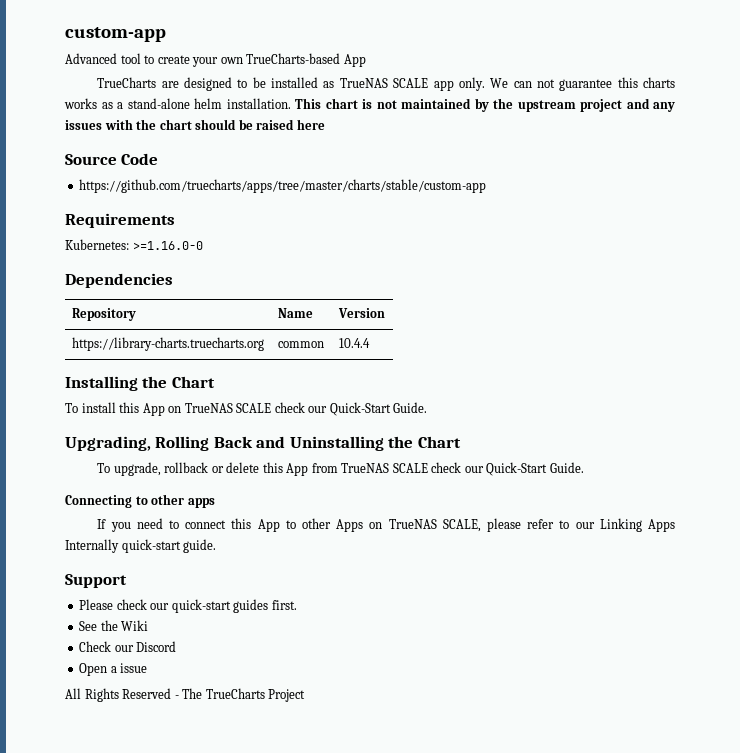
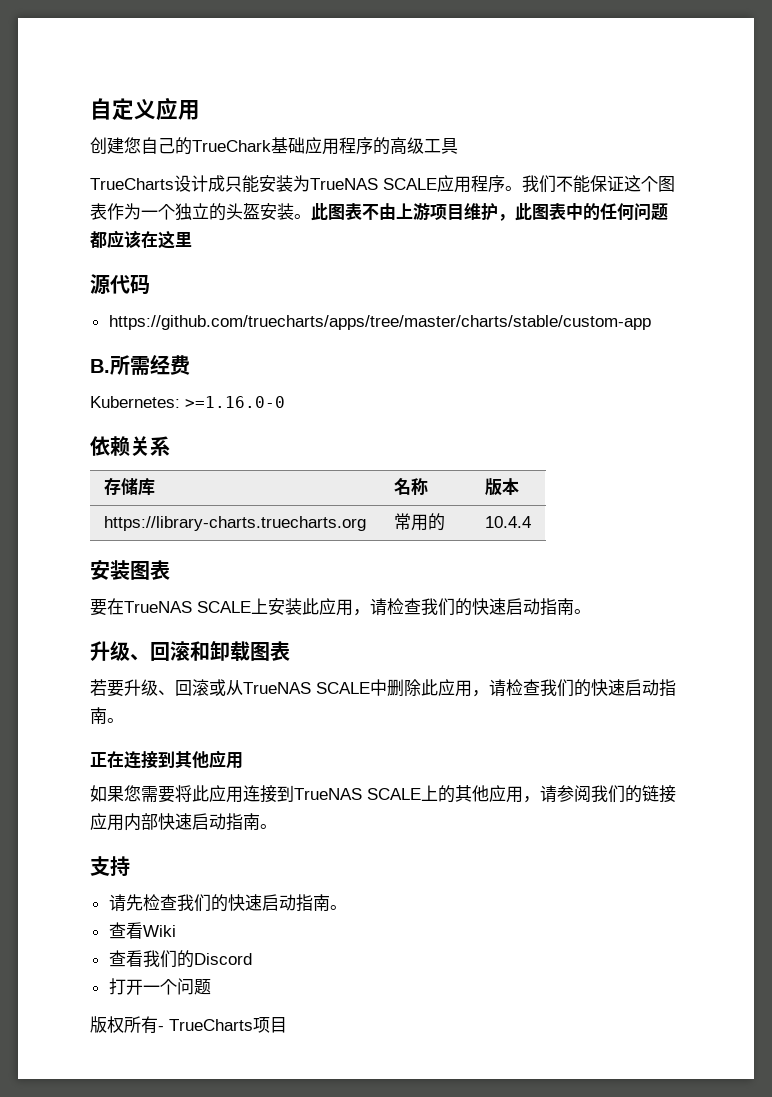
- custom-app
- Advanced tool to create your own TrueCharts-based App
- TrueCharts are designed to be installed as TrueNAS SCALE app only. We can not guarantee this charts works as a stand-alone helm installation. This chart is not maintained by the upstream project and any issues with the chart should be raised here
- Source Code
+ 自定义应用
+ 创建您自己的TrueChark基础应用程序的高级工具
+ TrueCharts设计成只能安装为TrueNAS SCALE应用程序。我们不能保证这个图表作为一个独立的头盔安装。此图表不由上游项目维护，此图表中的任何问题都应该在这里
+ 源代码
  https://github.com/truecharts/apps/tree/master/charts/stable/custom-app
- Requirements
+ B.所需经费
  Kubernetes: >=1.16.0-0
- Dependencies
- Repository | Name | Version
+ 依赖关系
+ 存储库 | 名称 | 版本
- https://library-charts.truecharts.org | common | 10.4.4
+ https://library-charts.truecharts.org | 常用的 | 10.4.4
- Installing the Chart
- To install this App on TrueNAS SCALE check our Quick-Start Guide.
- Upgrading, Rolling Back and Uninstalling the Chart
- To upgrade, rollback or delete this App from TrueNAS SCALE check our Quick-Start Guide.
- Connecting to other apps
- If you need to connect this App to other Apps on TrueNAS SCALE, please refer to our Linking Apps Internally quick-start guide.
- Support
- Please check our quick-start guides first.
- See the Wiki
+ 安装图表
+ 要在TrueNAS SCALE上安装此应用，请检查我们的快速启动指南。
+ 升级、回滚和卸载图表
+ 若要升级、回滚或从TrueNAS SCALE中删除此应用，请检查我们的快速启动指南。
+ 正在连接到其他应用
+ 如果您需要将此应用连接到TrueNAS SCALE上的其他应用，请参阅我们的链接应用内部快速启动指南。
+ 支持
+ 请先检查我们的快速启动指南。
+ 查看Wiki
- Check our Discord
+ 查看我们的Discord
- Open a issue
- All Rights Reserved - The TrueCharts Project
+ 打开一个问题
+ 版权所有- TrueCharts项目

